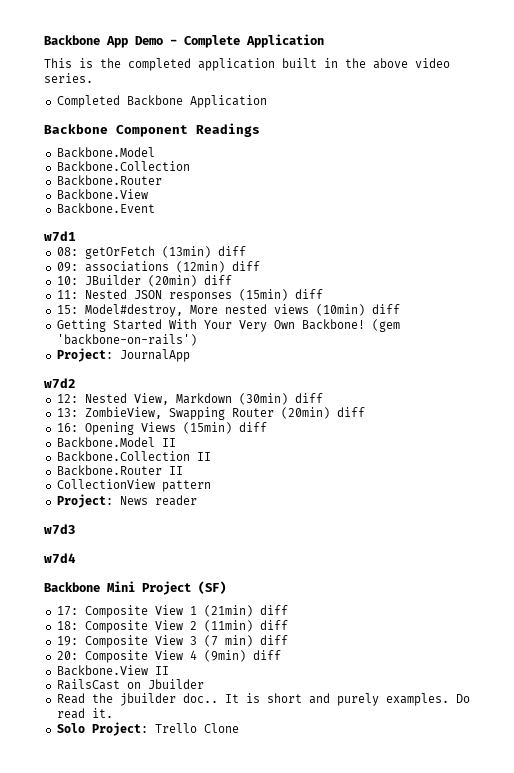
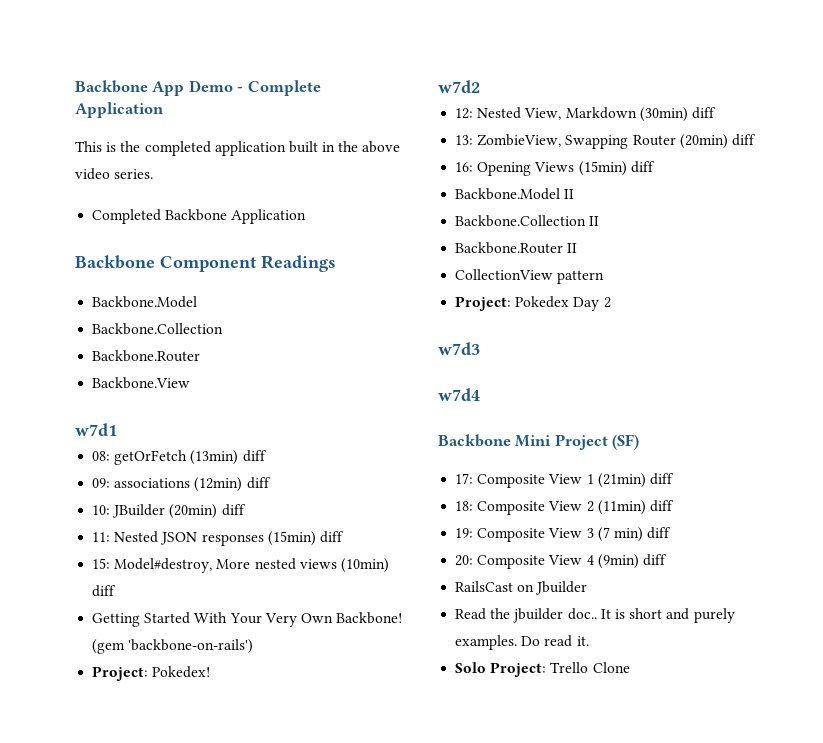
- Backbone.Event
- Project: JournalApp
+ Project: Pokedex!
- Project: News reader
+ Project: Pokedex Day 2
- Backbone.View II

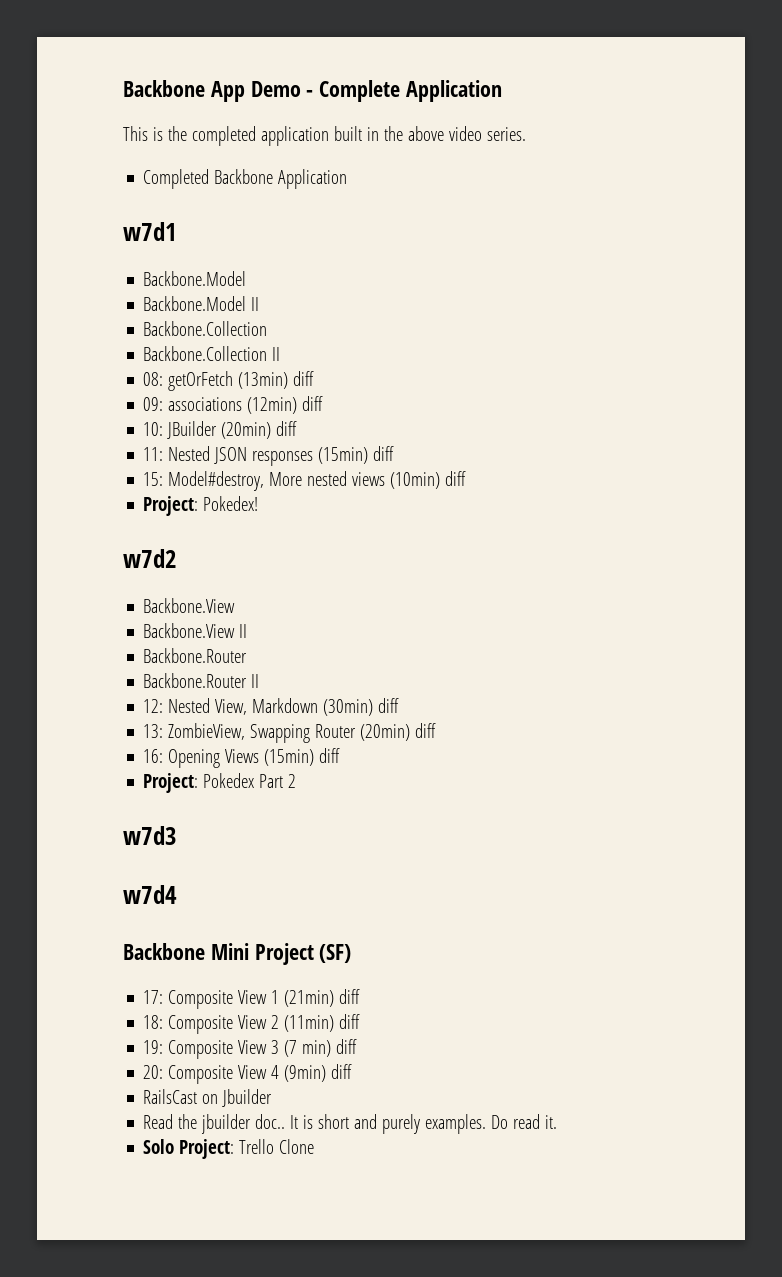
- Backbone Component Readings
+ w7d1
  Backbone.Model
+ Backbone.Model II
  Backbone.Collection
- Backbone.Router
- Backbone.View
- w7d1
+ Backbone.Collection II
- Getting Started With Your Very Own Backbone! (gem 'backbone-on-rails')
  Project: Pokedex!
  w7d2
+ Backbone.View
+ Backbone.View II
+ Backbone.Router
+ Backbone.Router II
- Backbone.Model II
- Backbone.Collection II
- Backbone.Router II
- CollectionView pattern
- Project: Pokedex Day 2
+ Project: Pokedex Part 2

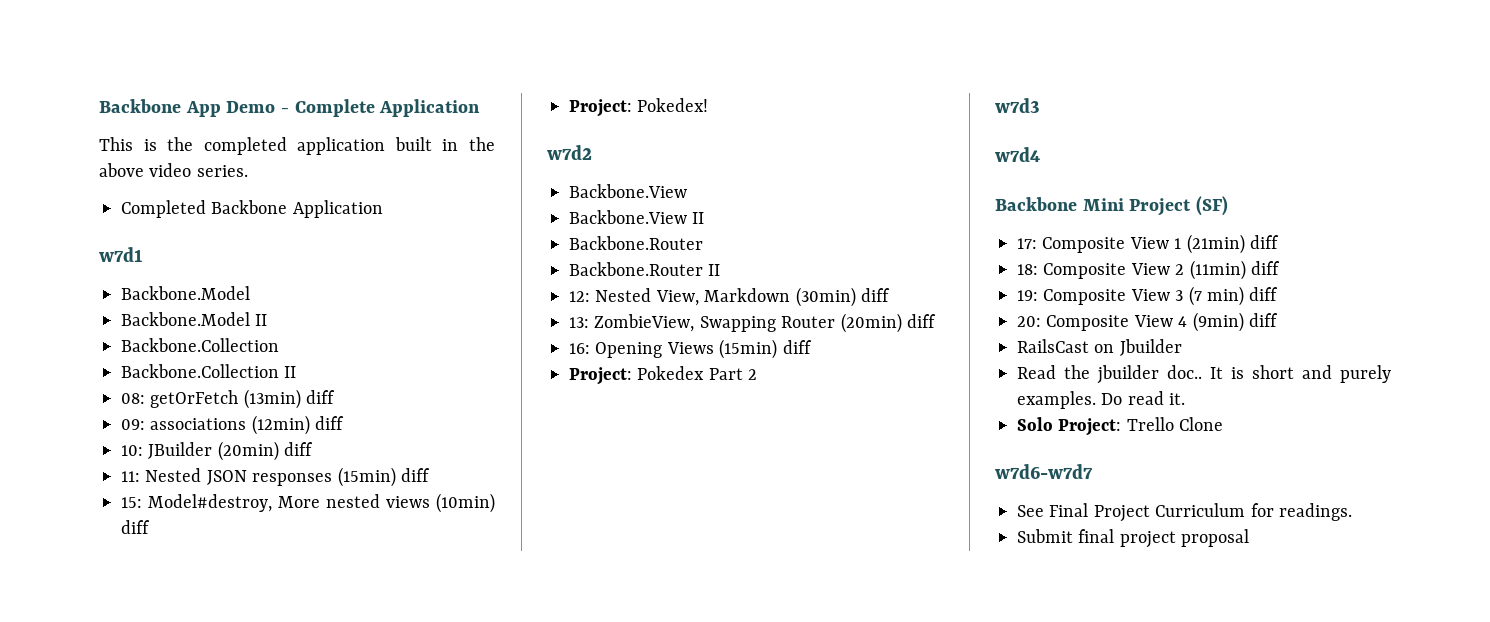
+ w7d6-w7d7
+ See Final Project Curriculum for readings.
+ Submit final project proposal

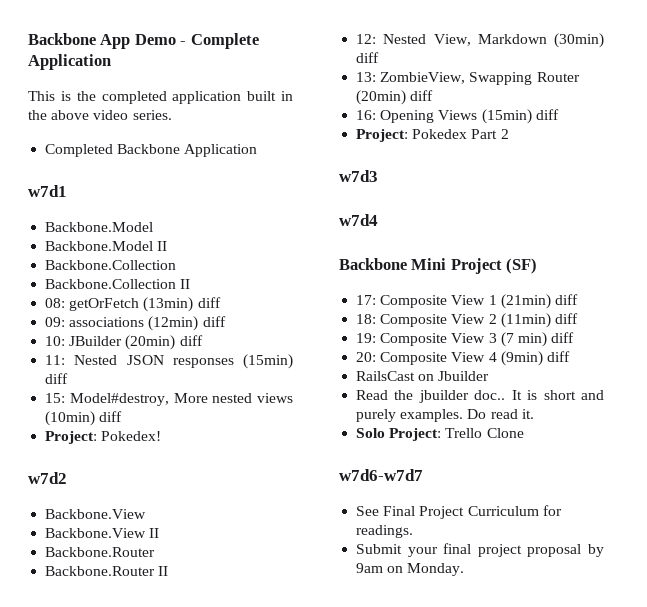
- Submit final project proposal
+ Submit your final project proposal by 9am on Monday.

